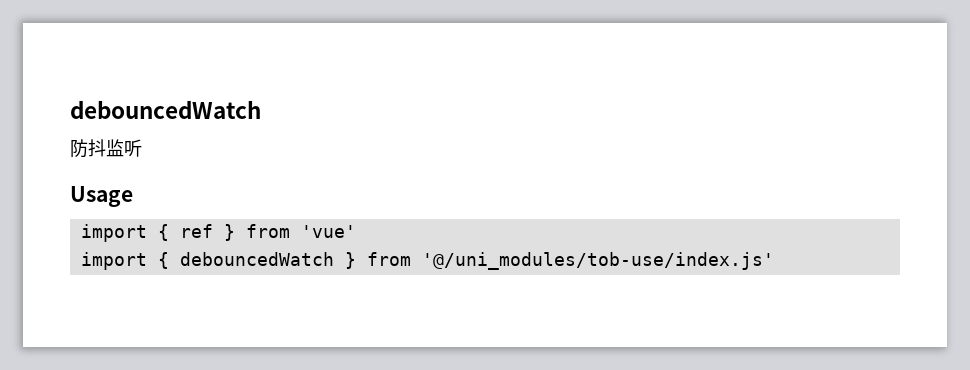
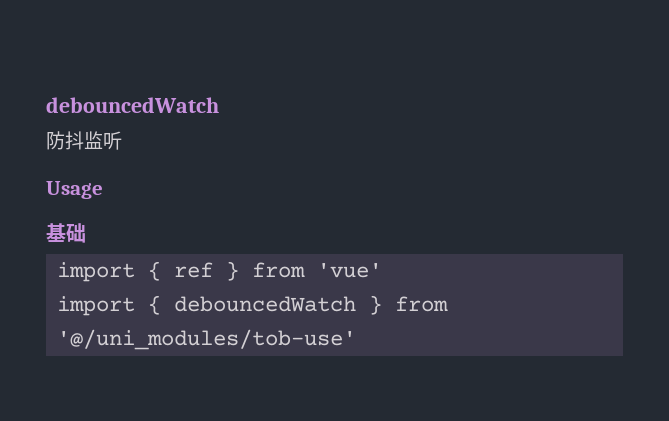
+ 基础
- import { debouncedWatch } from '@/uni_modules/tob-use/index.js'
+ import { debouncedWatch } from '@/uni_modules/tob-use'

